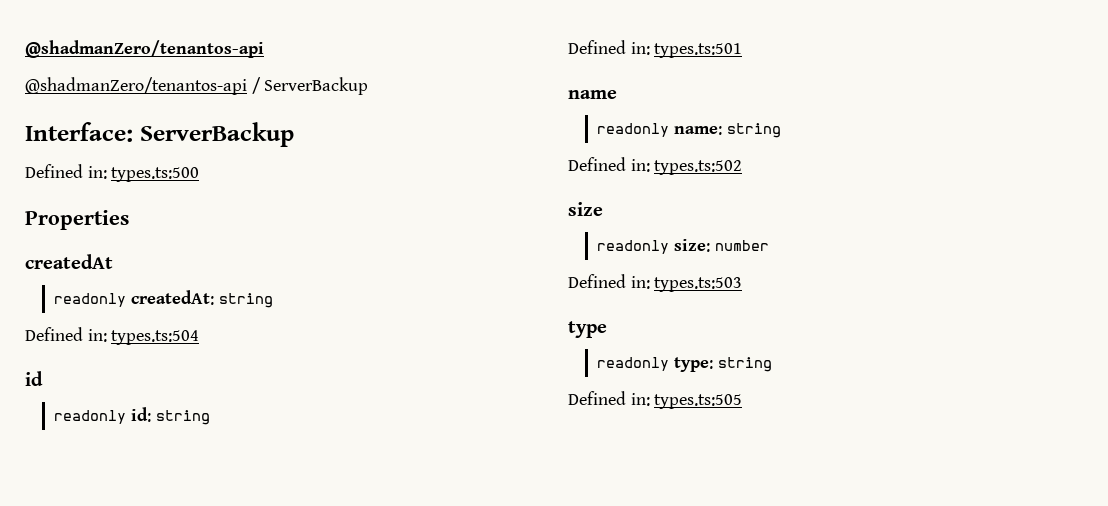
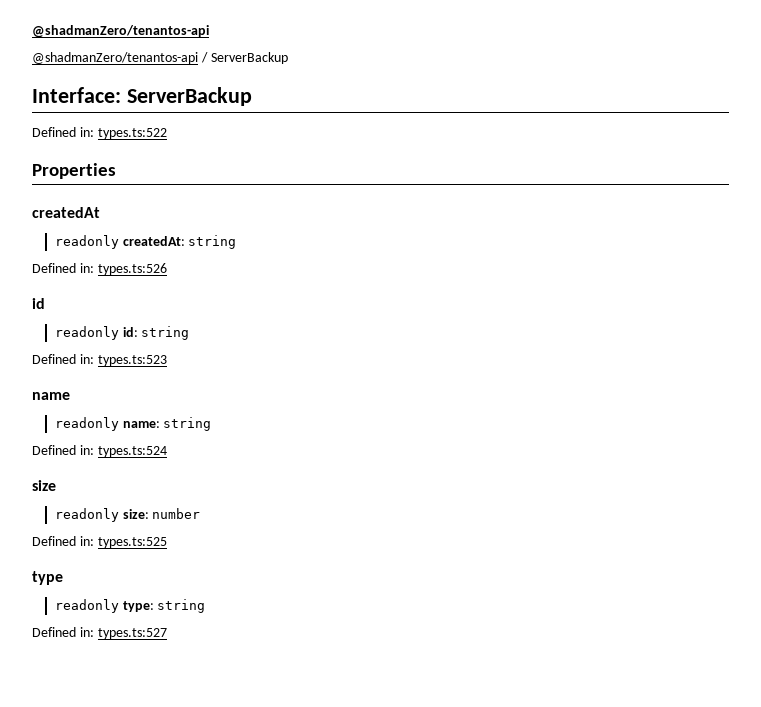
- Defined in: types.ts:500
+ Defined in: types.ts:522
- Defined in: types.ts:504
+ Defined in: types.ts:526
- Defined in: types.ts:501
+ Defined in: types.ts:523
- Defined in: types.ts:502
+ Defined in: types.ts:524
- Defined in: types.ts:503
+ Defined in: types.ts:525
- Defined in: types.ts:505
+ Defined in: types.ts:527

